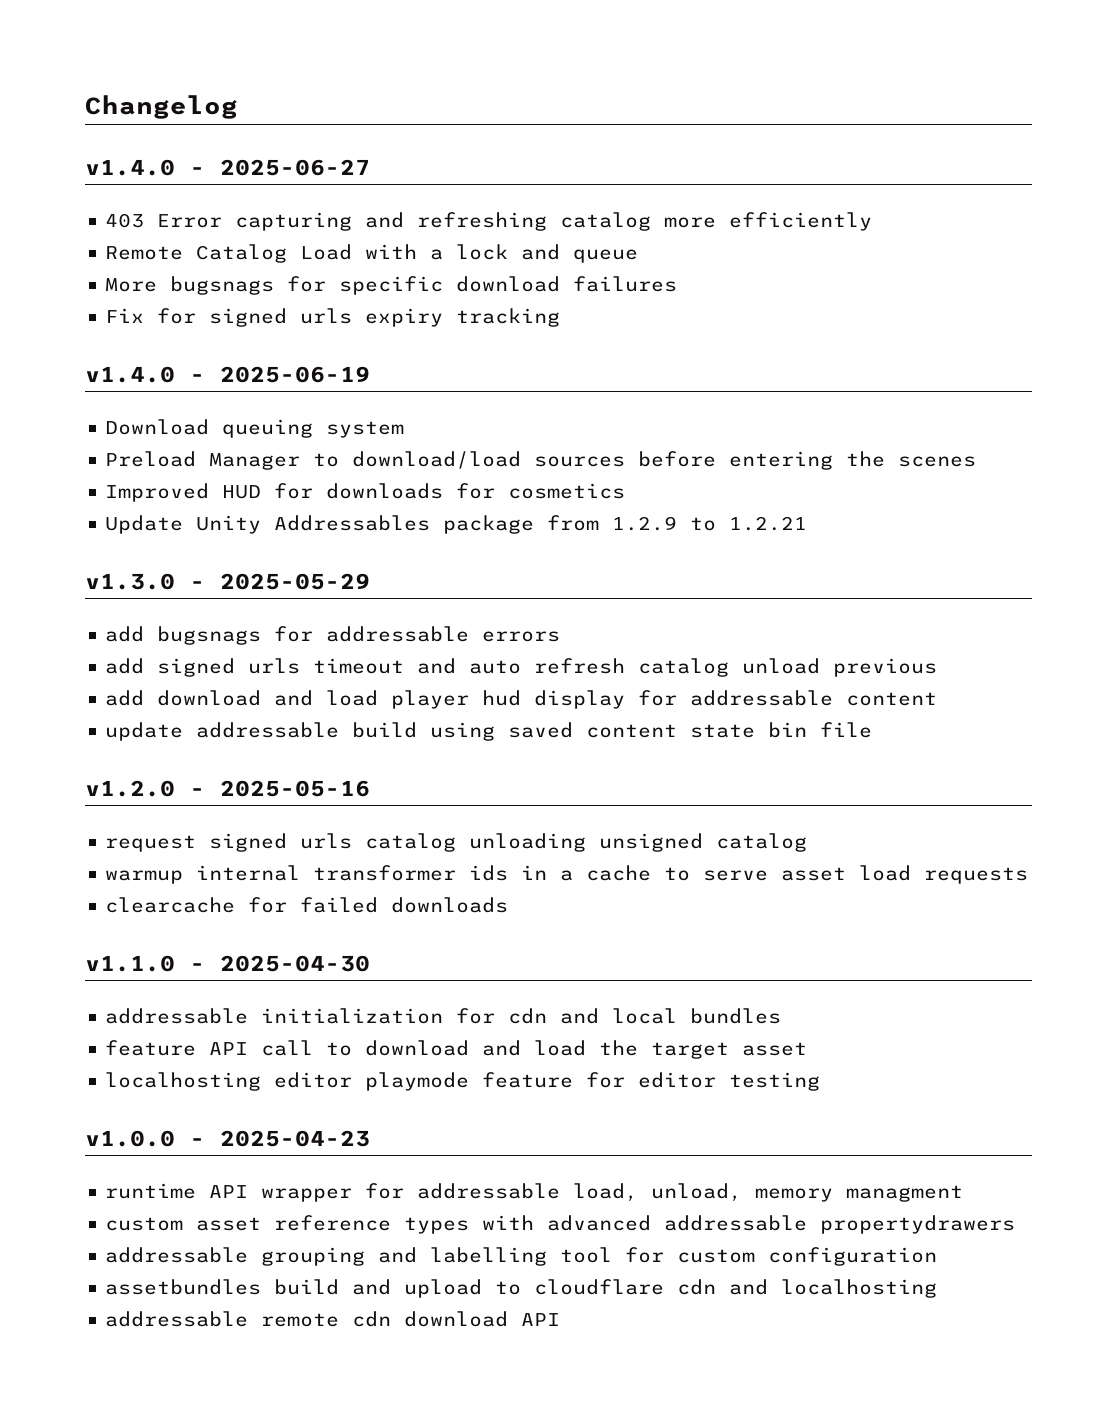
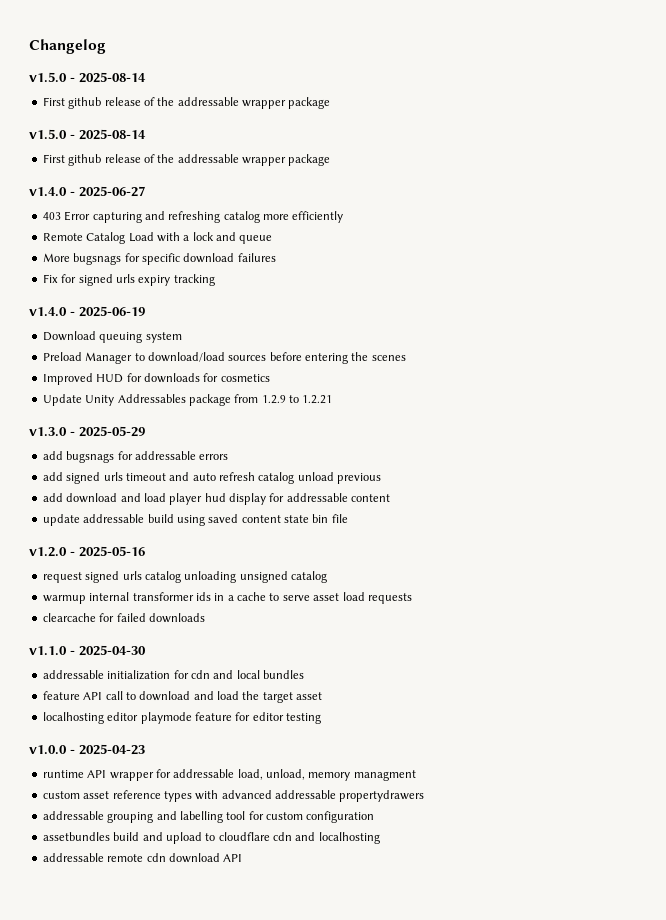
  Changelog
+ v1.5.0 - 2025-08-14
+ First github release of the addressable wrapper package
+ v1.5.0 - 2025-08-14
+ First github release of the addressable wrapper package

